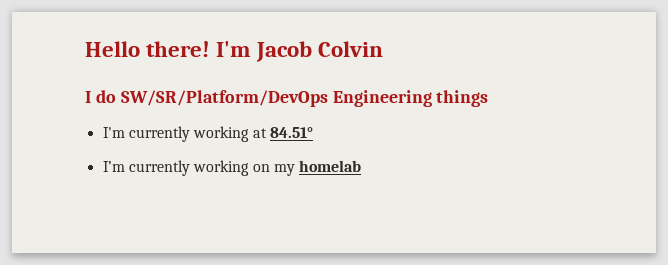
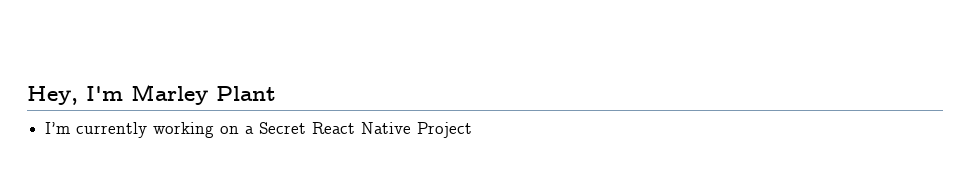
- Hello there! I'm Jacob Colvin
- I do SW/SR/Platform/DevOps Engineering things
- I'm currently working at 84.51°
+ Hey, I'm Marley Plant
- I’m currently working on my homelab
+ I’m currently working on a Secret React Native Project

